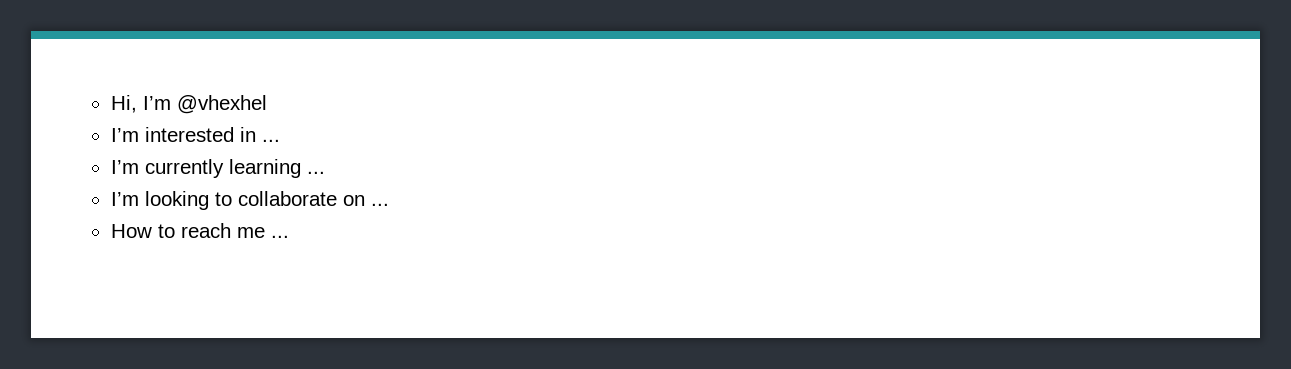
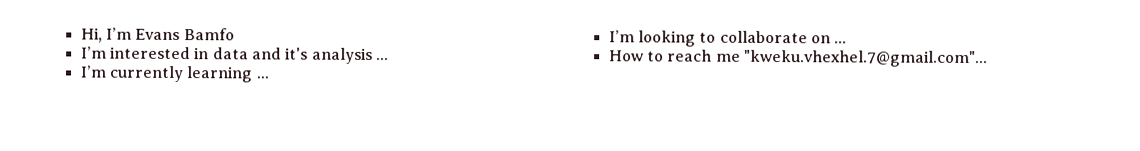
- Hi, I’m @vhexhel
+ Hi, I’m Evans Bamfo
- I’m interested in ...
+ I’m interested in data and it's analysis ...
- How to reach me ...
+ How to reach me "kweku.vhexhel.7@gmail.com"...

